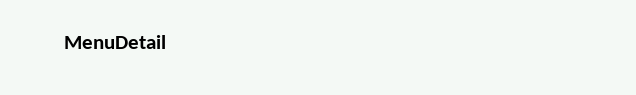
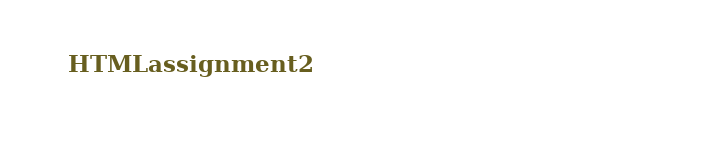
- MenuDetail
+ HTMLassignment2

